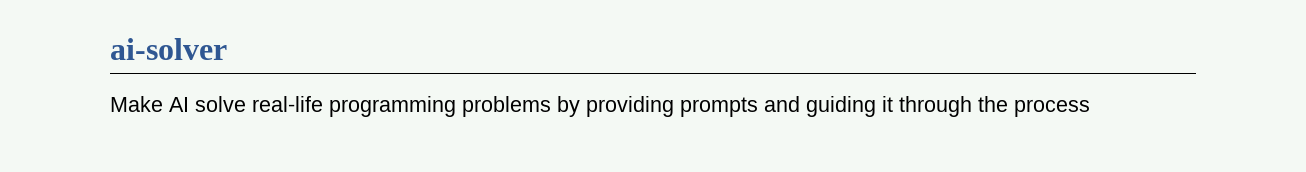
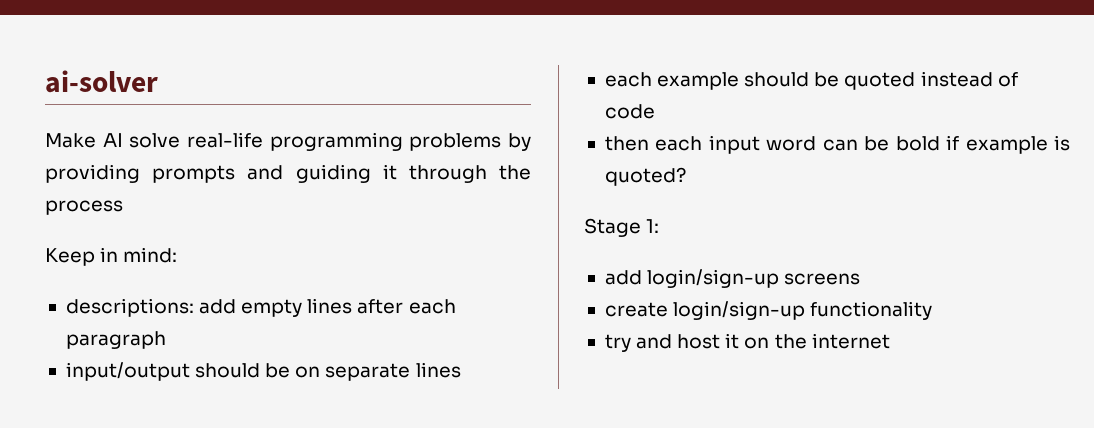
+ Keep in mind:
+ descriptions: add empty lines after each paragraph
+ input/output should be on separate lines
+ each example should be quoted instead of code
+ then each input word can be bold if example is quoted?
+ Stage 1:
+ add login/sign-up screens
+ create login/sign-up functionality
+ try and host it on the internet

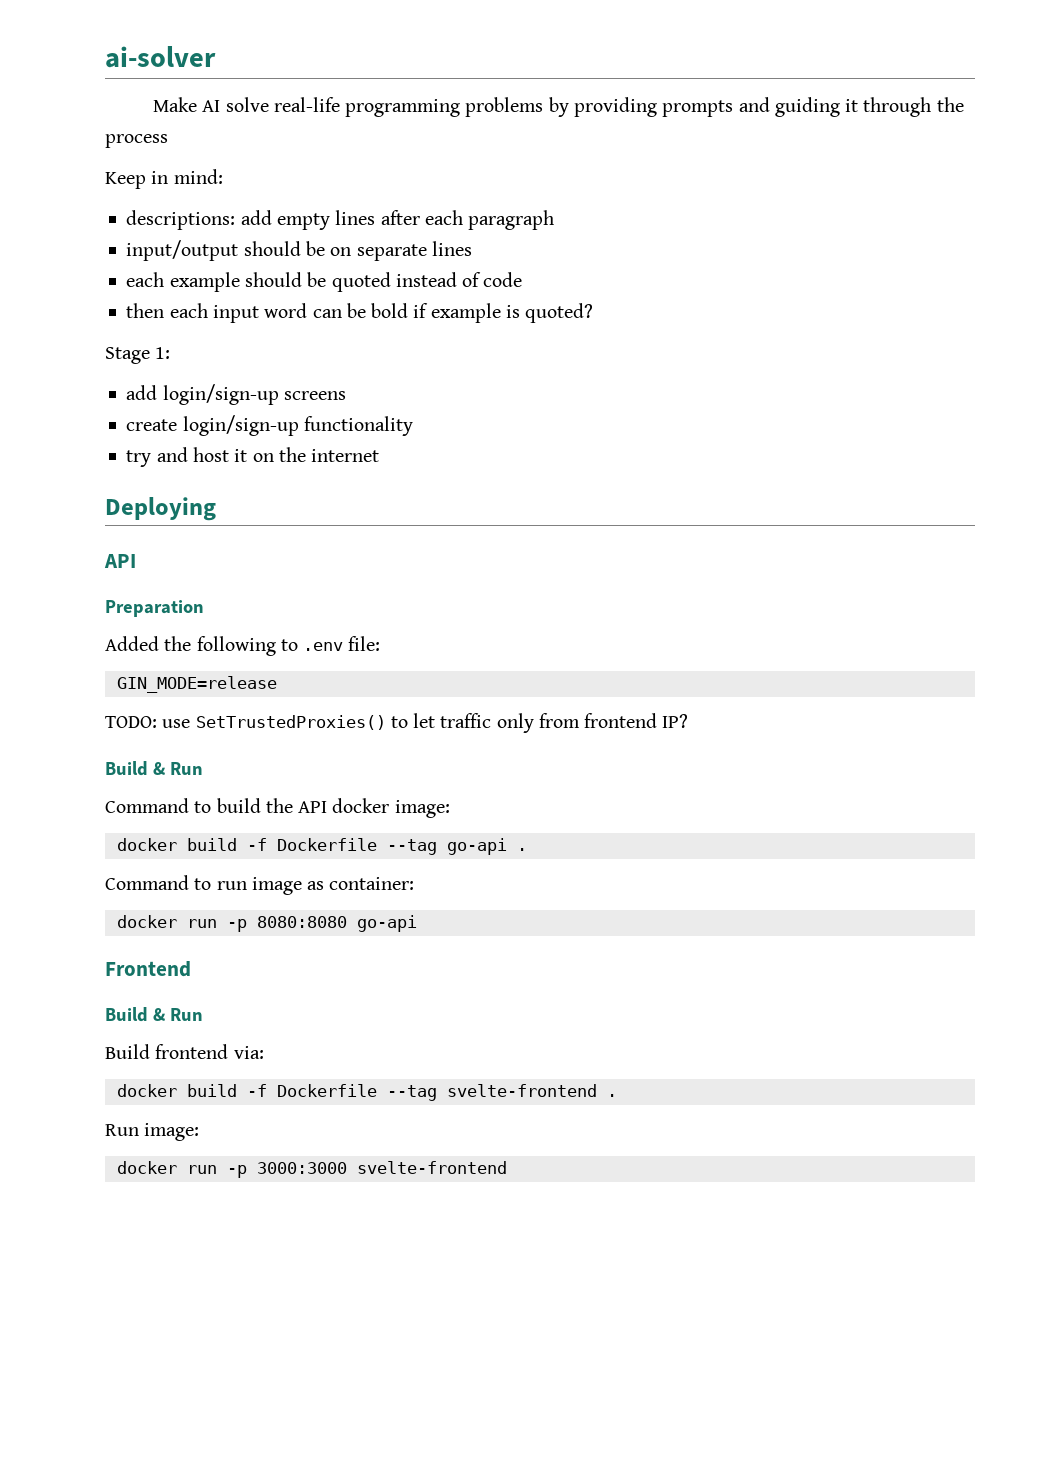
+ Deploying
+ API
+ Preparation
+ Added the following to .env file:
+ GIN_MODE=release
+ TODO: use SetTrustedProxies() to let traffic only from frontend IP?
+ Build & Run
+ Command to build the API docker image:
+ docker build -f Dockerfile --tag go-api .
+ Command to run image as container:
+ docker run -p 8080:8080 go-api
+ Frontend
+ Build & Run
+ Build frontend via:
+ docker build -f Dockerfile --tag svelte-frontend .
+ Run image:
+ docker run -p 3000:3000 svelte-frontend

